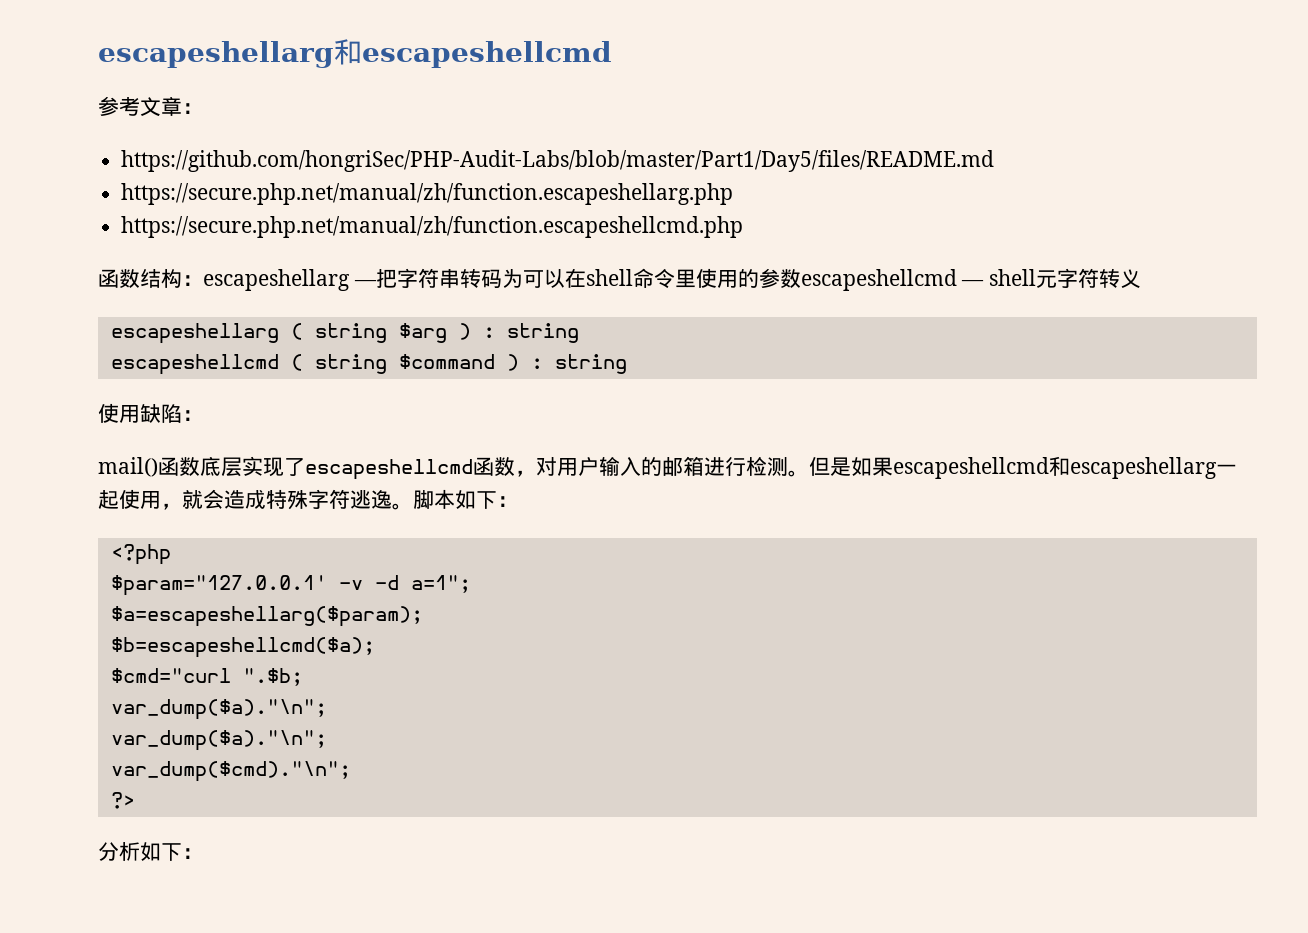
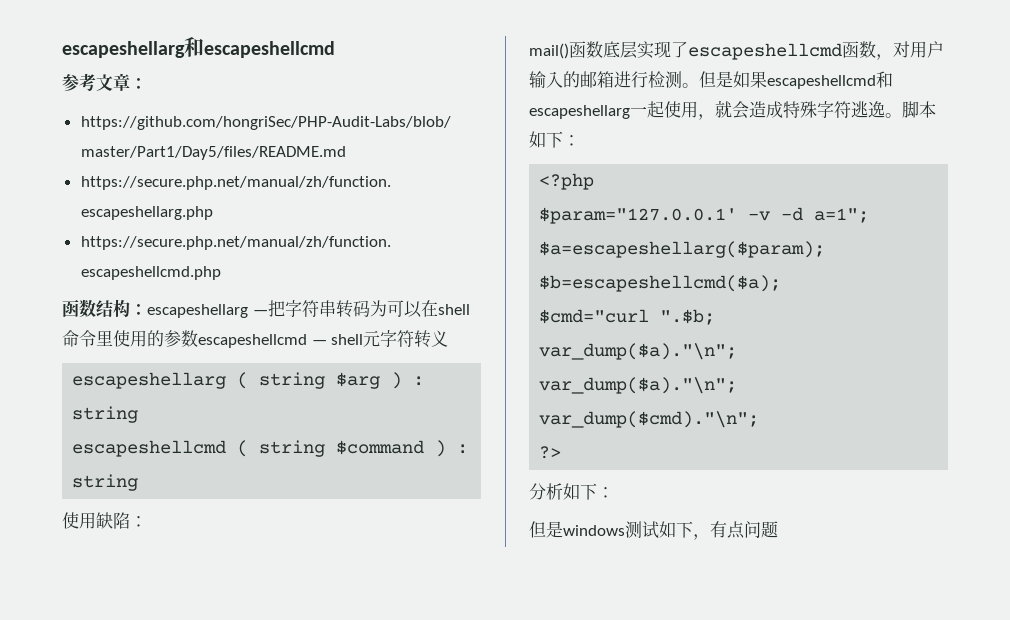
+ 但是windows测试如下，有点问题

